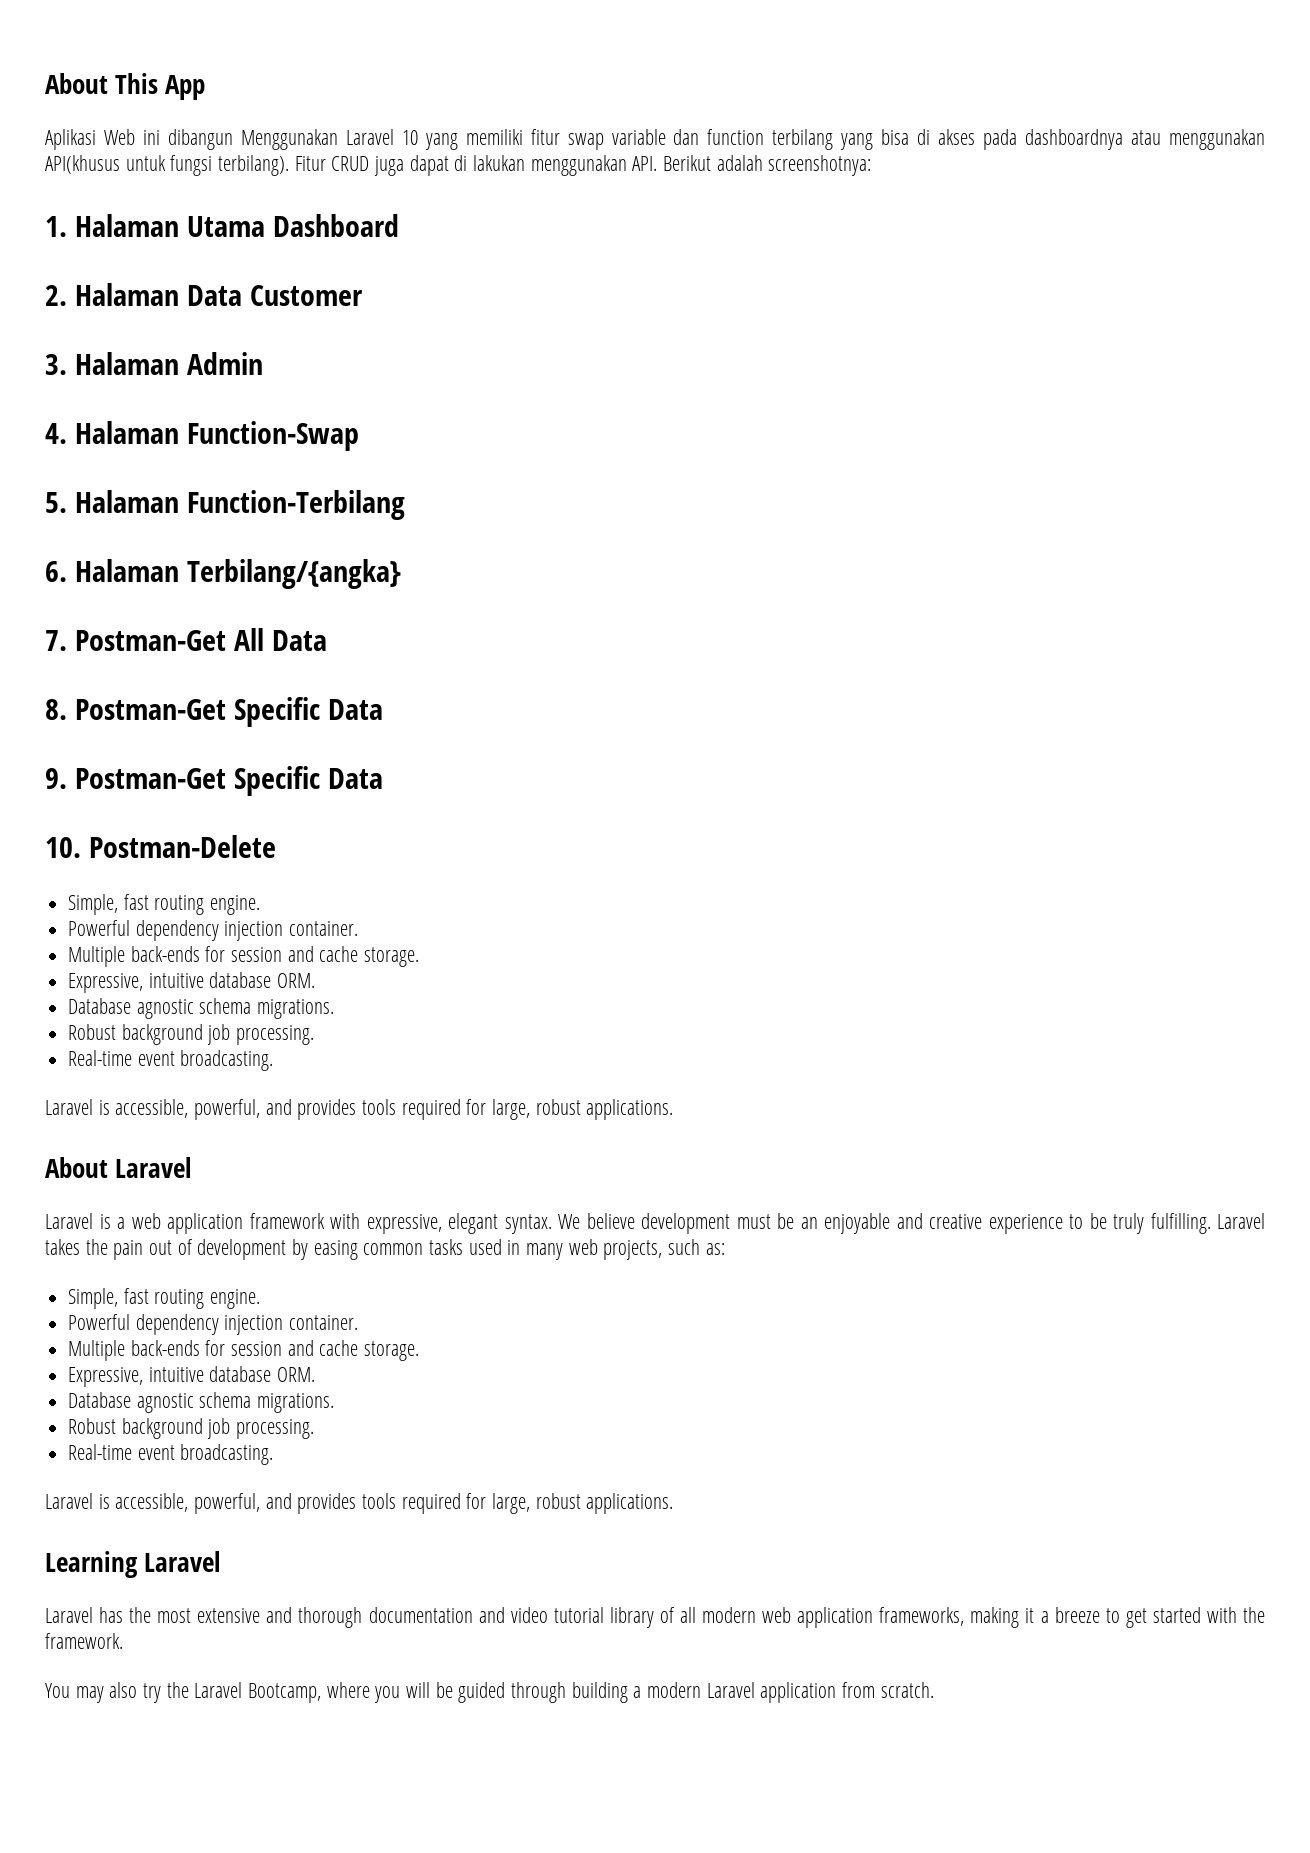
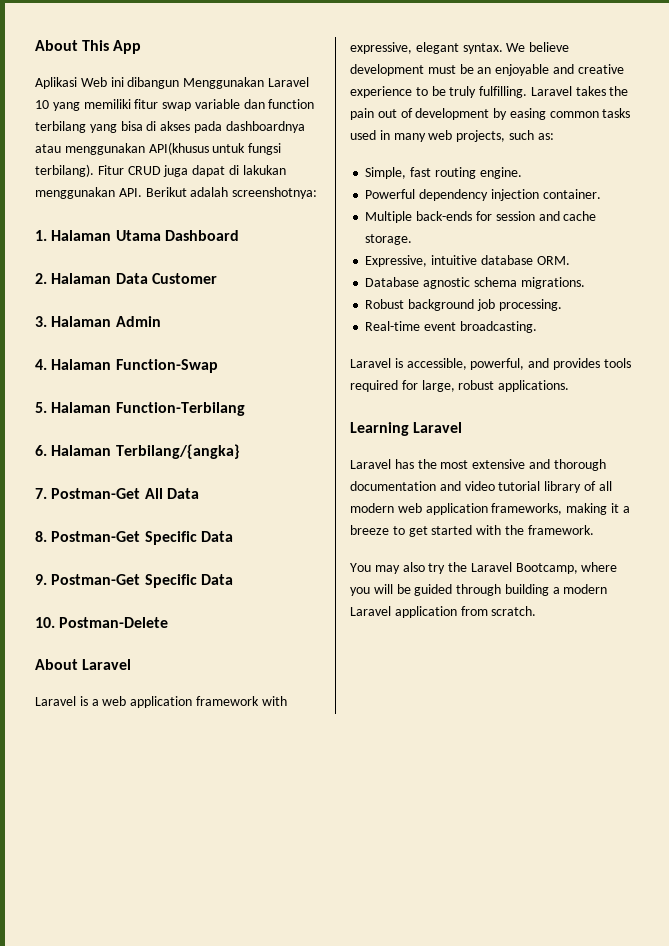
  10. Postman-Delete
- Simple, fast routing engine.
- Powerful dependency injection container.
- Multiple back-ends for session and cache storage.
- Expressive, intuitive database ORM.
- Database agnostic schema migrations.
- Robust background job processing.
- Real-time event broadcasting.
- Laravel is accessible, powerful, and provides tools required for large, robust applications.

